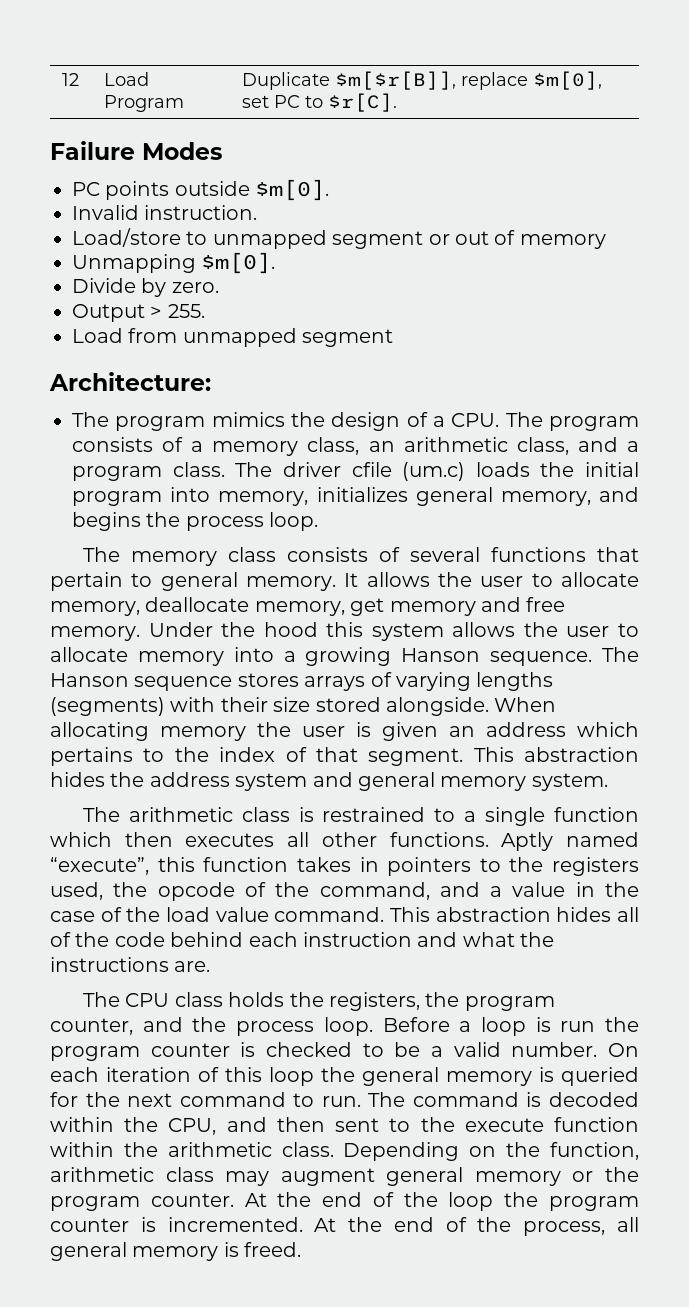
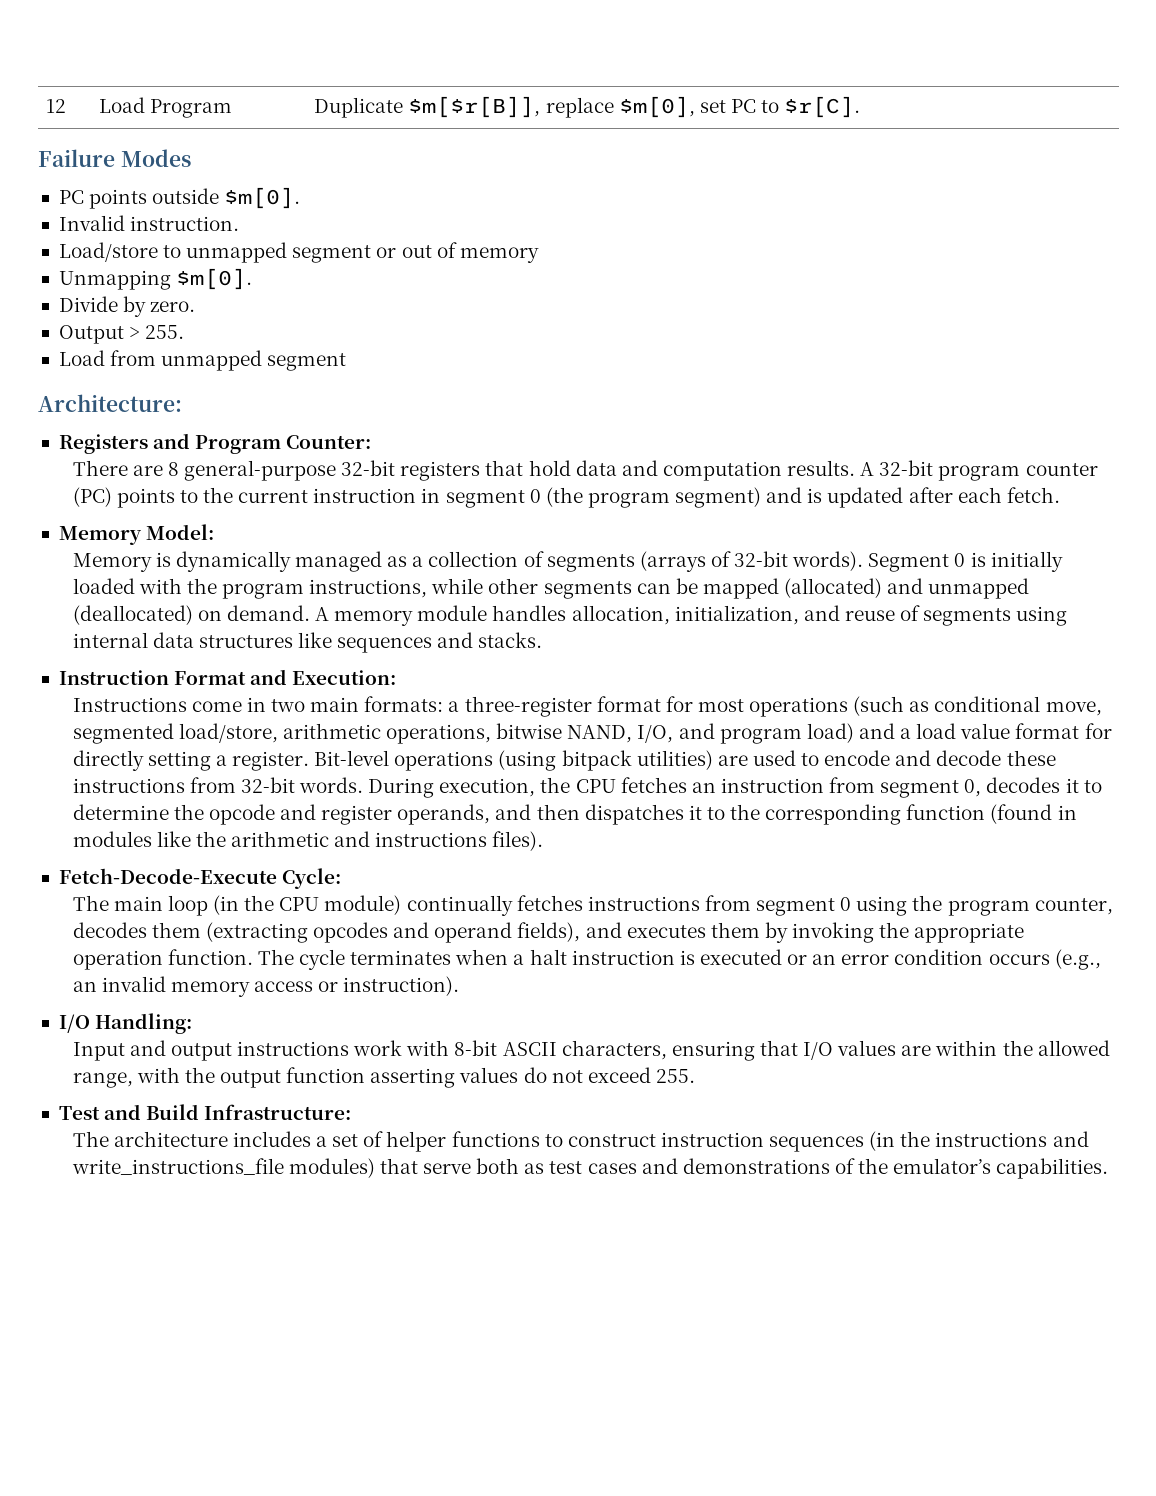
- The program mimics the design of a CPU. The program consists of a memory class, an arithmetic class, and a program class. The driver cfile (um.c) loads the initial program into memory, initializes general memory, and begins the process loop.
- The memory class consists of several functions that pertain to general memory. It allows the user to allocate memory, deallocate memory, get memory and free memory. Under the hood this system allows the user to allocate memory into a growing Hanson sequence. The Hanson sequence stores arrays of varying lengths (segments) with their size stored alongside. When allocating memory the user is given an address which pertains to the index of that segment. This abstraction hides the address system and general memory system.
- The arithmetic class is restrained to a single function which then executes all other functions. Aptly named “execute”, this function takes in pointers to the registers used, the opcode of the command, and a value in the case of the load value command. This abstraction hides all of the code behind each instruction and what the instructions are.
- The CPU class holds the registers, the program counter, and the process loop. Before a loop is run the program counter is checked to be a valid number. On each iteration of this loop the general memory is queried for the next command to run. The command is decoded within the CPU, and then sent to the execute function within the arithmetic class. Depending on the function, arithmetic class may augment general memory or the program counter. At the end of the loop the program counter is incremented. At the end of the process, all general memory is freed.
+ Registers and Program Counter:
+ There are 8 general-purpose 32-bit registers that hold data and computation results. A 32-bit program counter (PC) points to the current instruction in segment 0 (the program segment) and is updated after each fetch.
+ Memory Model:
+ Memory is dynamically managed as a collection of segments (arrays of 32-bit words). Segment 0 is initially loaded with the program instructions, while other segments can be mapped (allocated) and unmapped (deallocated) on demand. A memory module handles allocation, initialization, and reuse of segments using internal data structures like sequences and stacks.
+ Instruction Format and Execution:
+ Instructions come in two main formats: a three-register format for most operations (such as conditional move, segmented load/store, arithmetic operations, bitwise NAND, I/O, and program load) and a load value format for directly setting a register. Bit-level operations (using bitpack utilities) are used to encode and decode these instructions from 32-bit words. During execution, the CPU fetches an instruction from segment 0, decodes it to determine the opcode and register operands, and then dispatches it to the corresponding function (found in modules like the arithmetic and instructions files).
+ Fetch-Decode-Execute Cycle:
+ The main loop (in the CPU module) continually fetches instructions from segment 0 using the program counter, decodes them (extracting opcodes and operand fields), and executes them by invoking the appropriate operation function. The cycle terminates when a halt instruction is executed or an error condition occurs (e.g., an invalid memory access or instruction).
+ I/O Handling:
+ Input and output instructions work with 8-bit ASCII characters, ensuring that I/O values are within the allowed range, with the output function asserting values do not exceed 255.
+ Test and Build Infrastructure:
+ The architecture includes a set of helper functions to construct instruction sequences (in the instructions and write_instructions_file modules) that serve both as test cases and demonstrations of the emulator’s capabilities.

